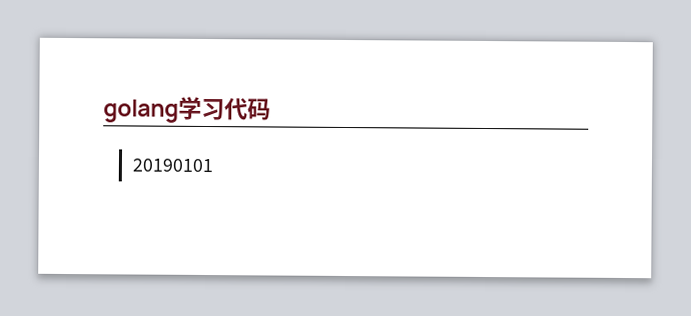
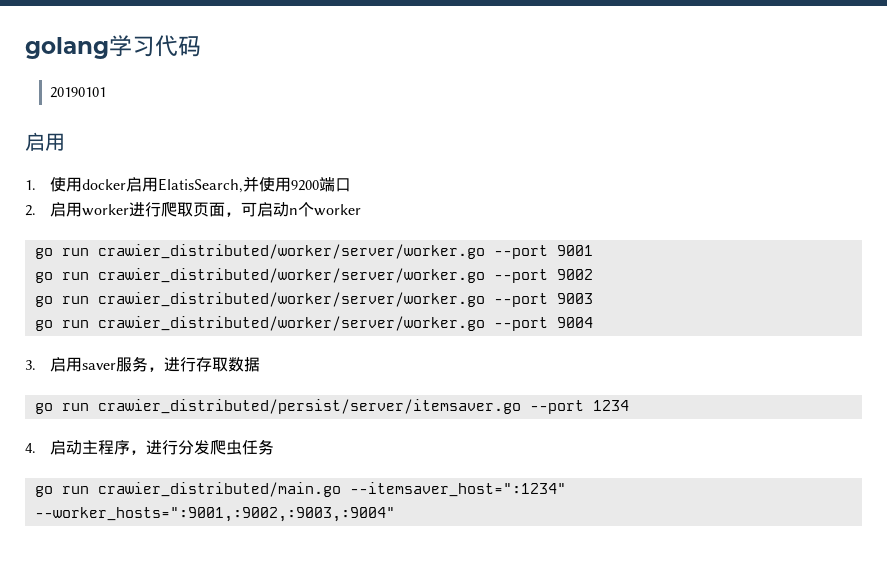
  20190101
+ 启用
+ 1.使用docker启用ElatisSearch,并使用9200端口
+ 2.启用worker进行爬取页面，可启动n个worker
+ go run crawier_distributed/worker/server/worker.go --port 9001
+ go run crawier_distributed/worker/server/worker.go --port 9002
+ go run crawier_distributed/worker/server/worker.go --port 9003
+ go run crawier_distributed/worker/server/worker.go --port 9004
+ 3.启用saver服务，进行存取数据
+ go run crawier_distributed/persist/server/itemsaver.go --port 1234
+ 4.启动主程序，进行分发爬虫任务
+ go run crawier_distributed/main.go --itemsaver_host=":1234" --worker_hosts=":9001,:9002,:9003,:9004"

